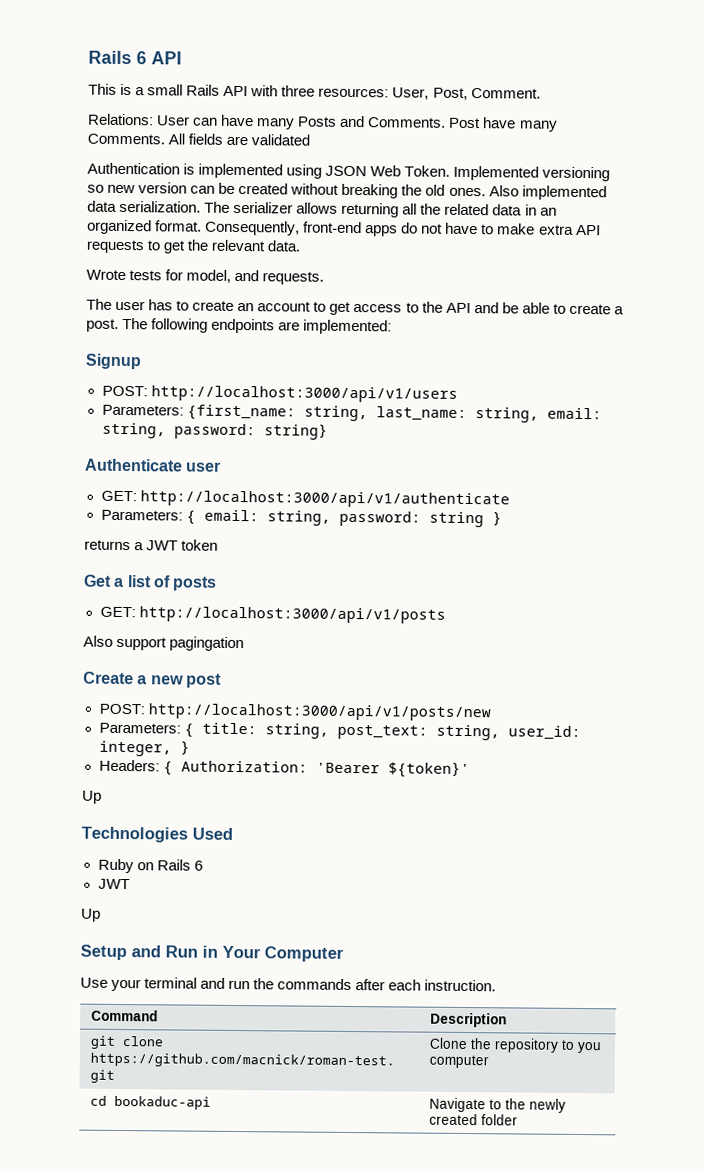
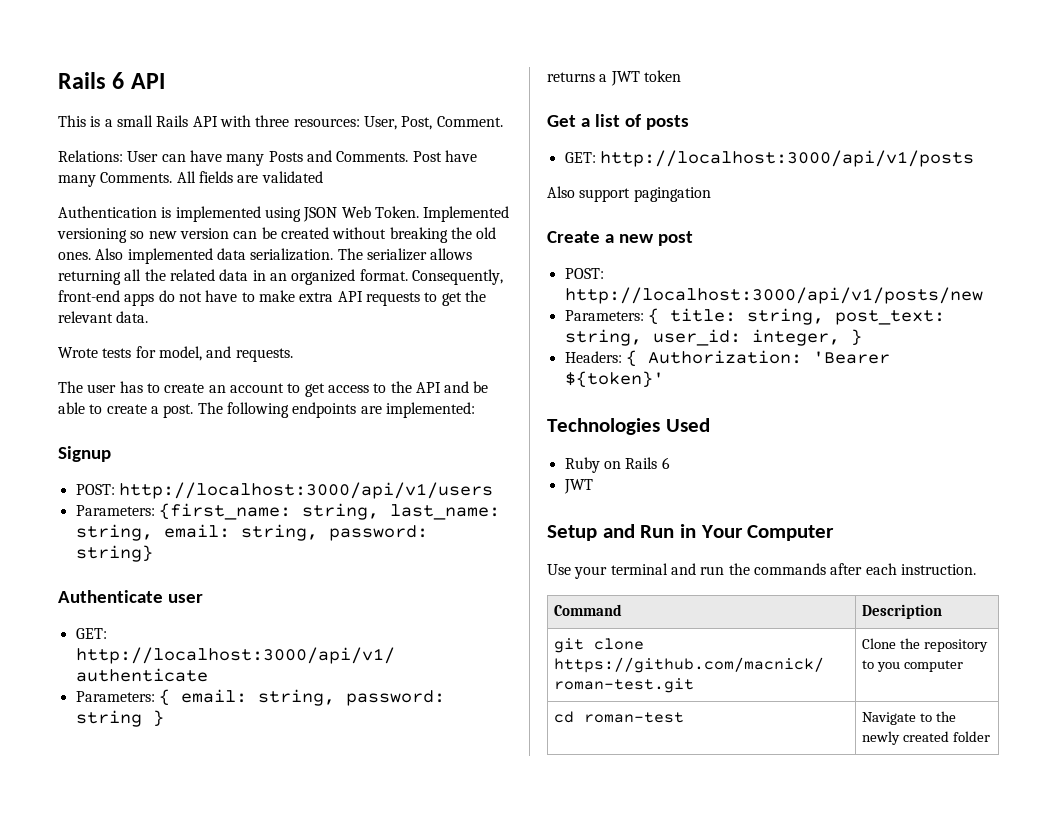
  Headers: { Authorization: 'Bearer ${token}'
- Up
  Ruby on Rails 6
  JWT
- Up
- cd bookaduc-api | Navigate to the newly created folder
+ cd roman-test | Navigate to the newly created folder

